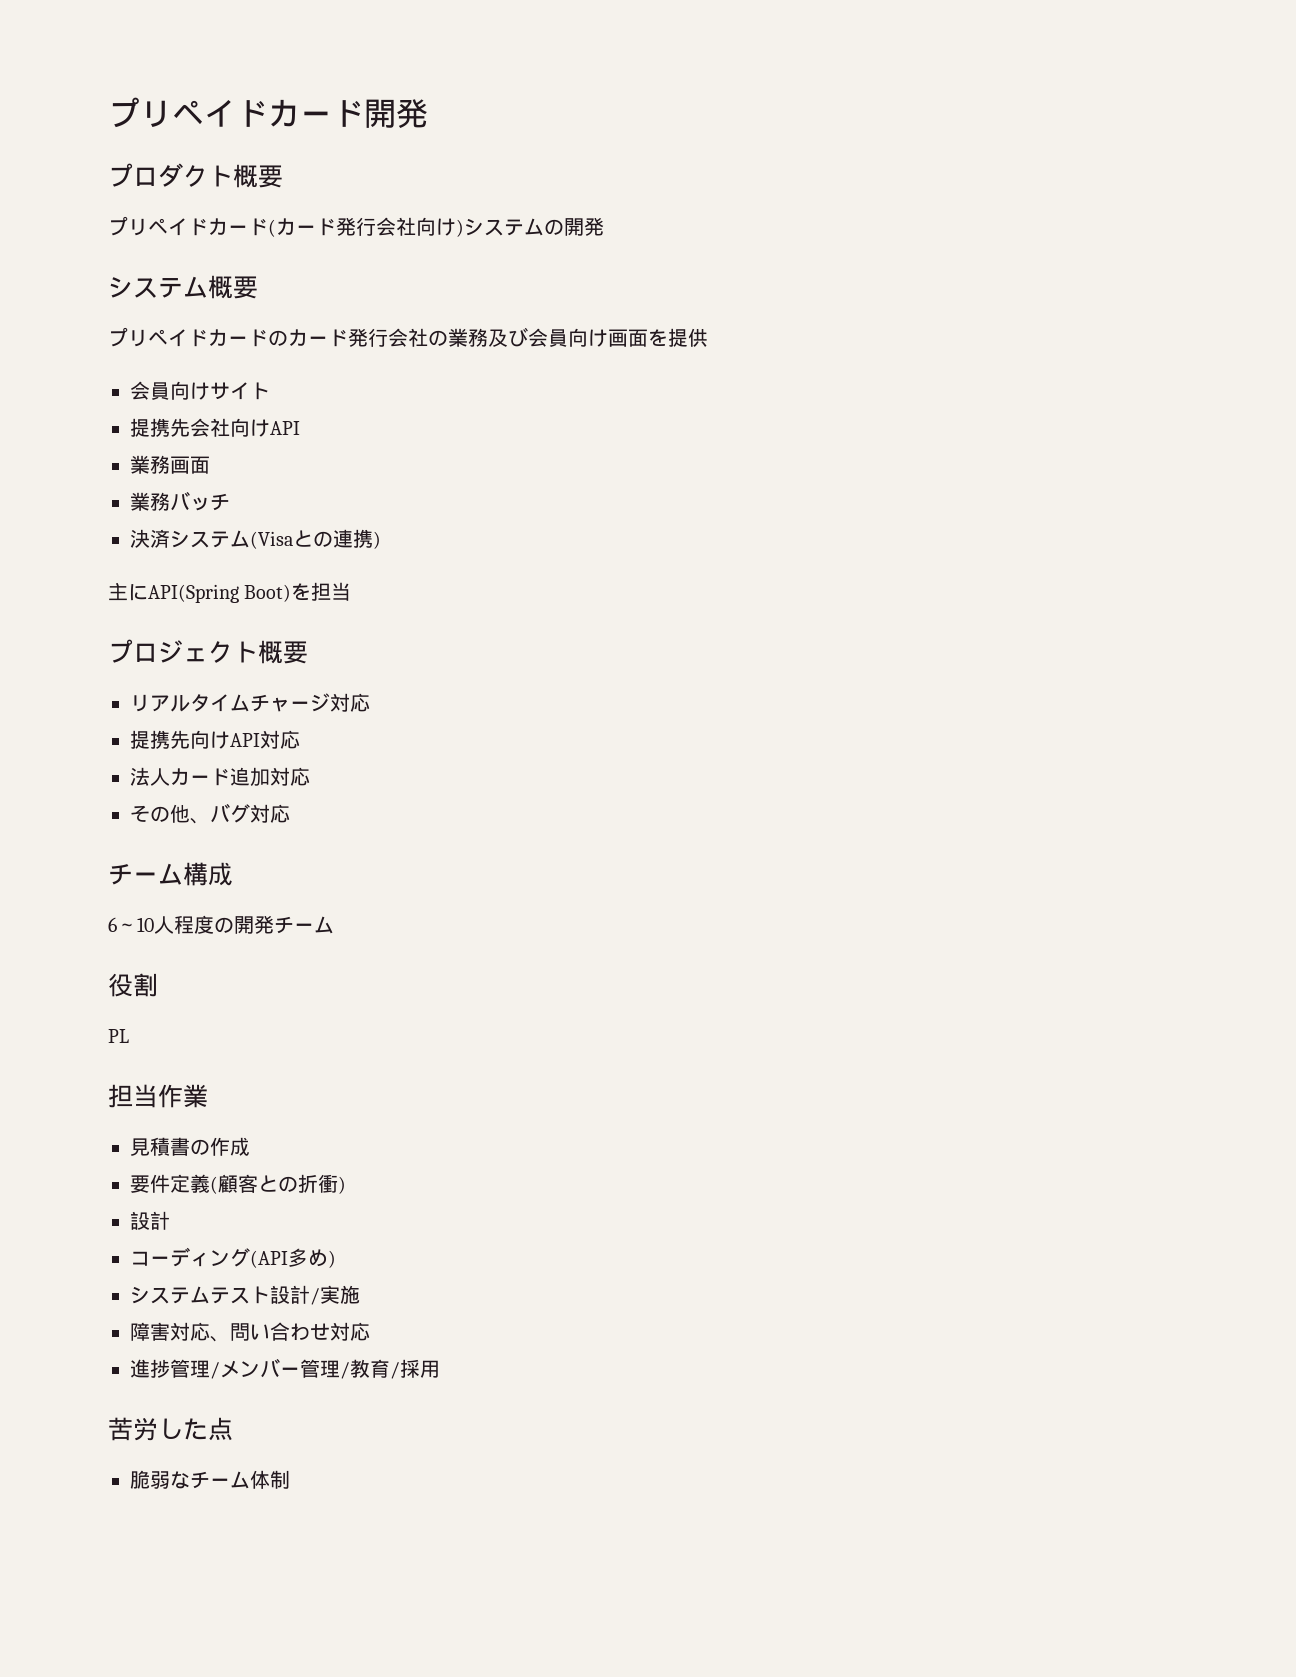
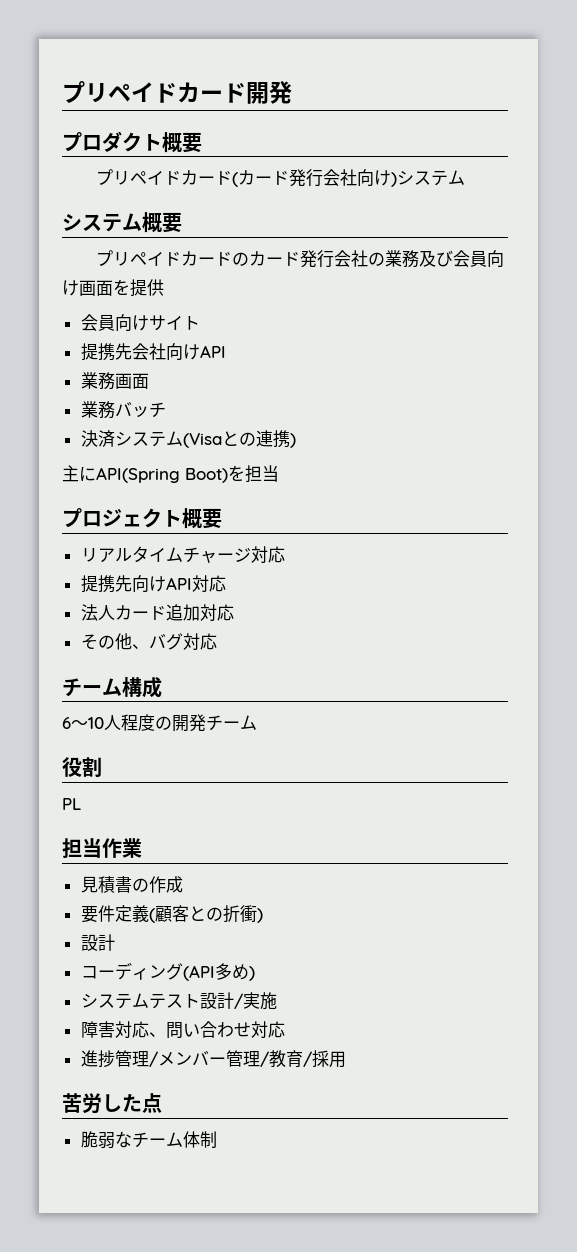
- プリペイドカード(カード発行会社向け)システムの開発
+ プリペイドカード(カード発行会社向け)システム

